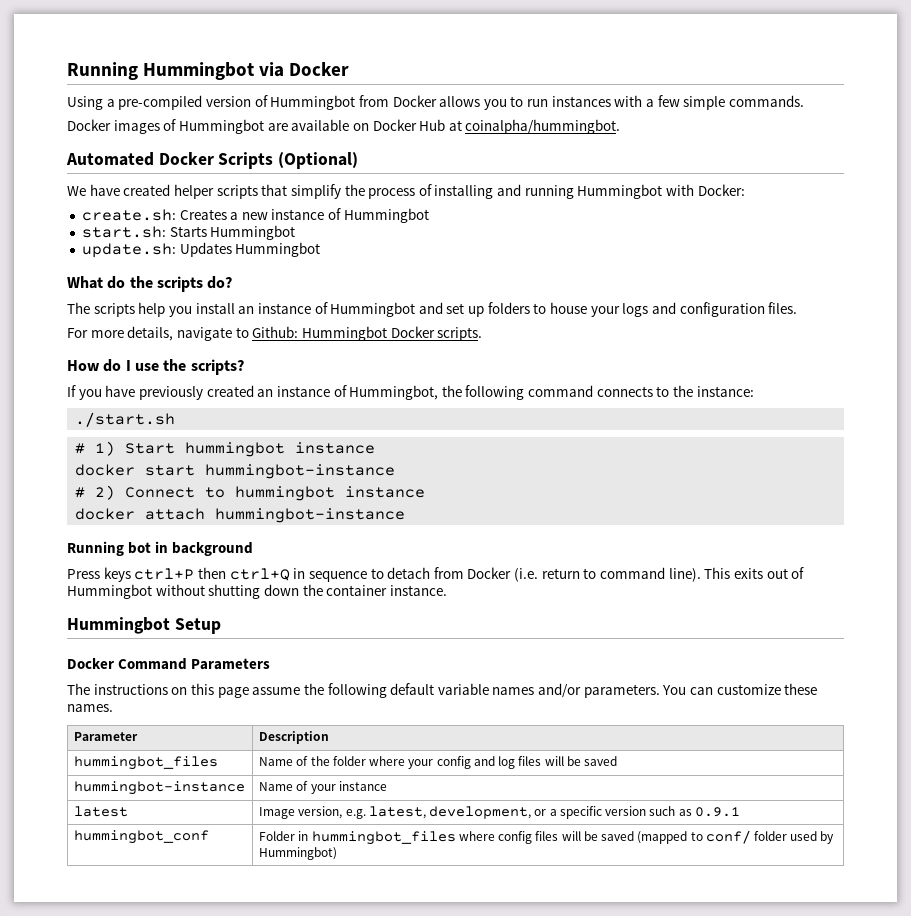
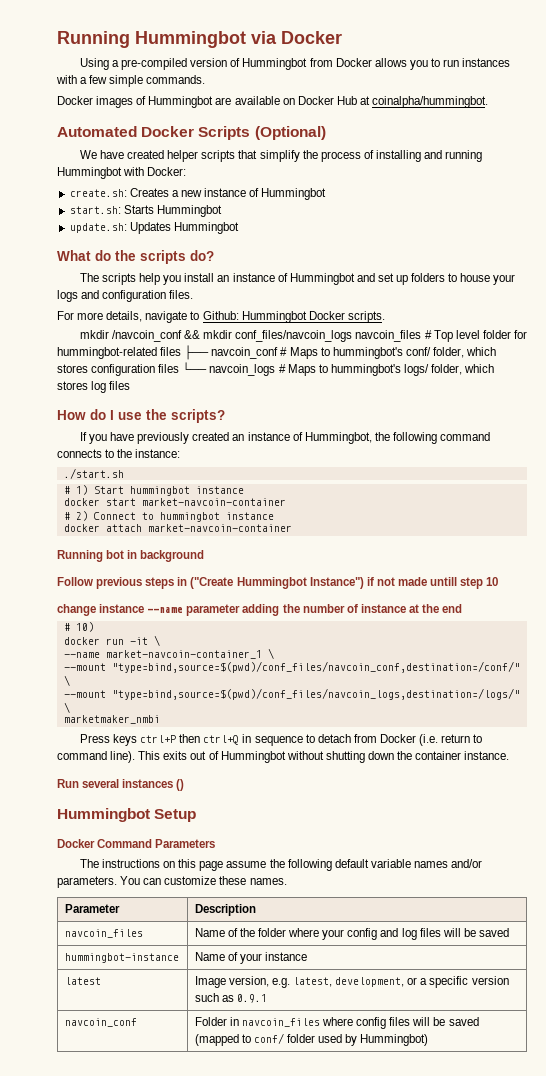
+ mkdir /navcoin_conf && mkdir conf_files/navcoin_logs navcoin_files # Top level folder for hummingbot-related files ├── navcoin_conf # Maps to hummingbot's conf/ folder, which stores configuration files └── navcoin_logs # Maps to hummingbot's logs/ folder, which stores log files
- docker start hummingbot-instance
+ docker start market-navcoin-container
- docker attach hummingbot-instance
+ docker attach market-navcoin-container
+ Follow previous steps in ("Create Hummingbot Instance") if not made untill step 10
+ change instance --name parameter adding the number of instance at the end
+ # 10)
+ docker run -it \
+ --name market-navcoin-container_1 \
+ --mount "type=bind,source=$(pwd)/conf_files/navcoin_conf,destination=/conf/" \
+ --mount "type=bind,source=$(pwd)/conf_files/navcoin_logs,destination=/logs/" \
+ marketmaker_nmbi
+ Run several instances ()
- hummingbot_files | Name of the folder where your config and log files will be saved
+ navcoin_files | Name of the folder where your config and log files will be saved
- hummingbot_conf | Folder in hummingbot_files where config files will be saved (mapped to conf/ folder used by Hummingbot)
+ navcoin_conf | Folder in navcoin_files where config files will be saved (mapped to conf/ folder used by Hummingbot)

